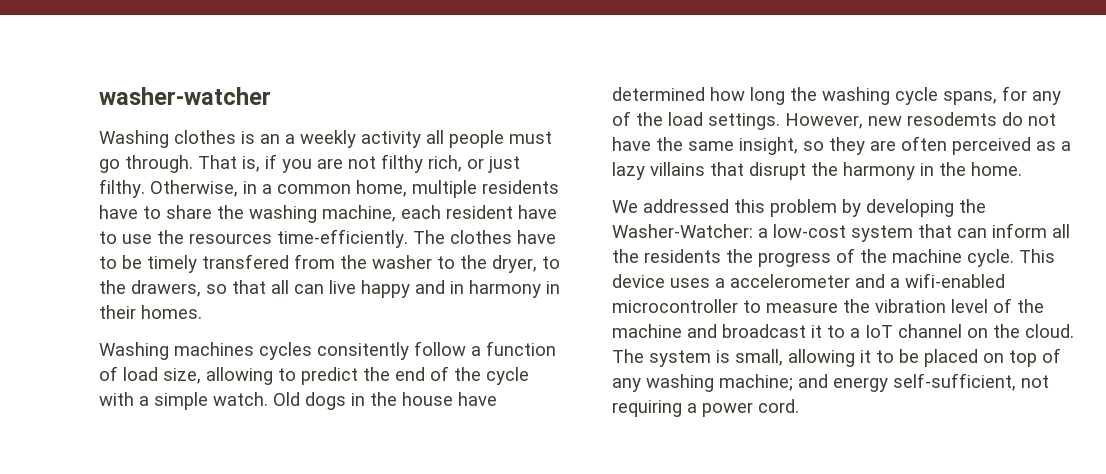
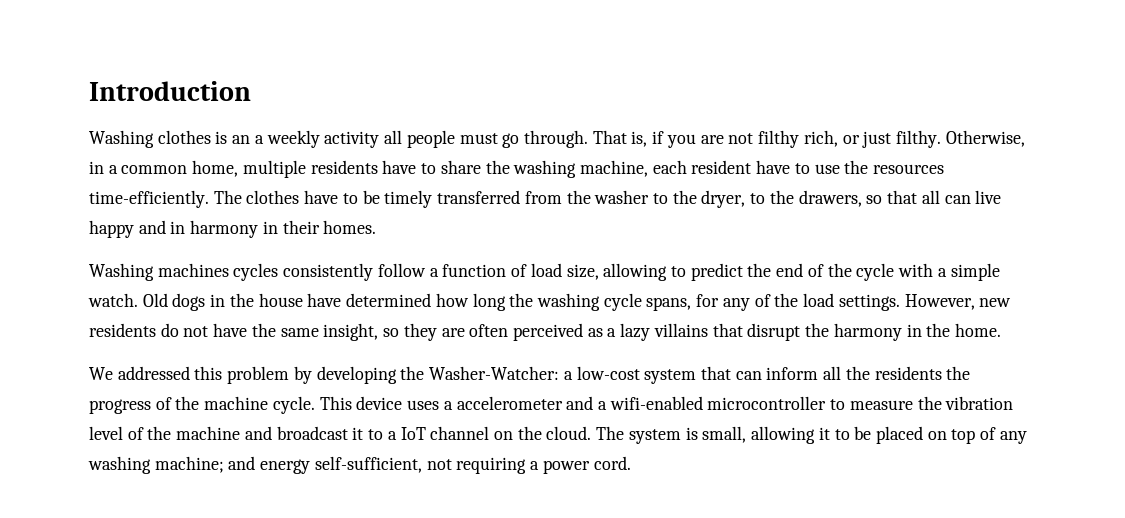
- washer-watcher
+ Introduction
- The clothes have to be timely transfered from the washer to the dryer, to the drawers, so that all can live happy and in harmony in their homes.
+ The clothes have to be timely transferred from the washer to the dryer, to the drawers, so that all can live happy and in harmony in their homes.
- Washing machines cycles consitently follow a function of load size, allowing to predict the end of the cycle with a simple watch.
+ Washing machines cycles consistently follow a function of load size, allowing to predict the end of the cycle with a simple watch.
- However, new resodemts do not have the same insight, so they are often perceived as a lazy villains that disrupt the harmony in the home.
+ However, new residents do not have the same insight, so they are often perceived as a lazy villains that disrupt the harmony in the home.

